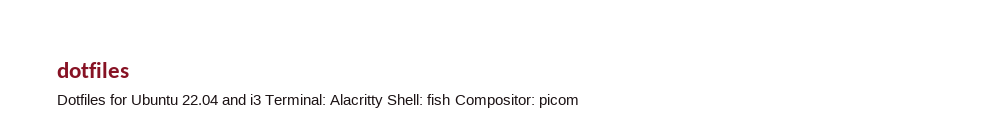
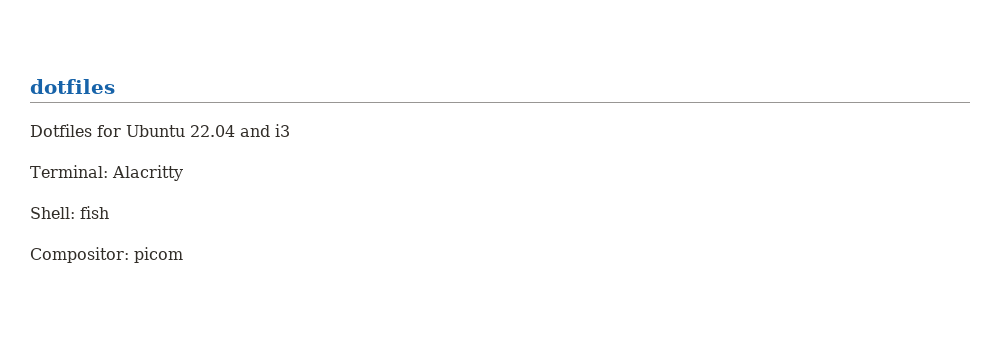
- Dotfiles for Ubuntu 22.04 and i3 Terminal: Alacritty Shell: fish Compositor: picom
+ Dotfiles for Ubuntu 22.04 and i3
+ Terminal: Alacritty
+ Shell: fish
+ Compositor: picom

